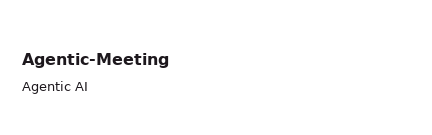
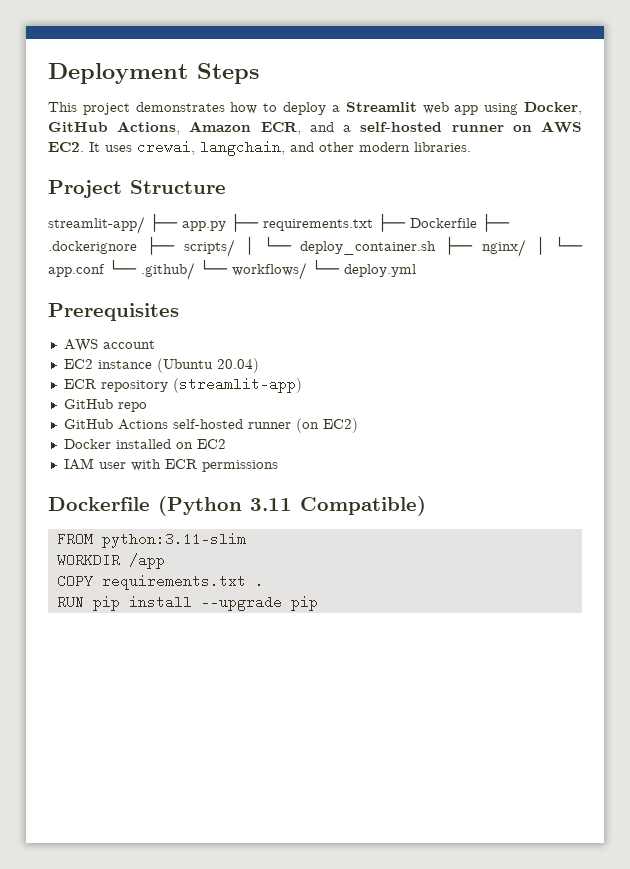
- Agentic-Meeting
- Agentic AI
+ Deployment Steps
+ This project demonstrates how to deploy a Streamlit web app using Docker, GitHub Actions, Amazon ECR, and a self-hosted runner on AWS EC2. It uses crewai, langchain, and other modern libraries.
+ Project Structure
+ streamlit-app/ ├── app.py ├── requirements.txt ├── Dockerfile ├── .dockerignore ├── scripts/ │ └── deploy_container.sh ├── nginx/ │ └── app.conf └── .github/ └── workflows/ └── deploy.yml
+ Prerequisites
+ AWS account
+ EC2 instance (Ubuntu 20.04)
+ ECR repository (streamlit-app)
+ GitHub repo
+ GitHub Actions self-hosted runner (on EC2)
+ Docker installed on EC2
+ IAM user with ECR permissions
+ Dockerfile (Python 3.11 Compatible)
+ FROM python:3.11-slim
+ WORKDIR /app
+ COPY requirements.txt .
+ RUN pip install --upgrade pip

